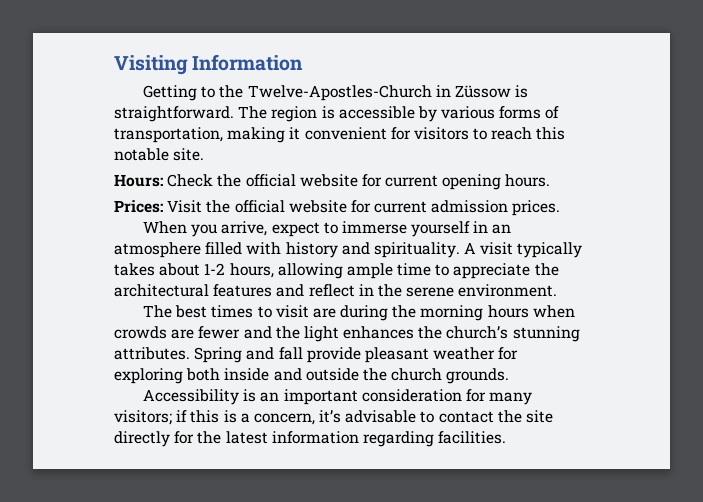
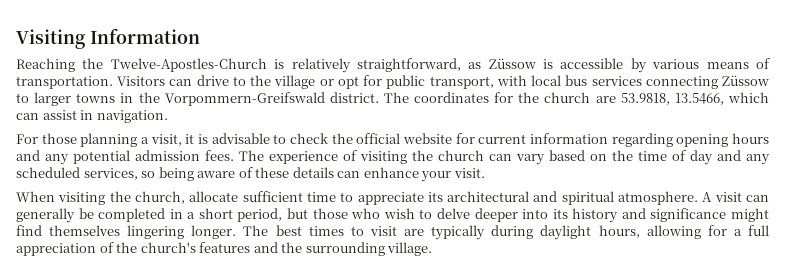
- Getting to the Twelve-Apostles-Church in Züssow is straightforward. The region is accessible by various forms of transportation, making it convenient for visitors to reach this notable site.
- Hours: Check the official website for current opening hours.
- Prices: Visit the official website for current admission prices.
- When you arrive, expect to immerse yourself in an atmosphere filled with history and spirituality. A visit typically takes about 1-2 hours, allowing ample time to appreciate the architectural features and reflect in the serene environment.
- The best times to visit are during the morning hours when crowds are fewer and the light enhances the church’s stunning attributes. Spring and fall provide pleasant weather for exploring both inside and outside the church grounds.
- Accessibility is an important consideration for many visitors; if this is a concern, it’s advisable to contact the site directly for the latest information regarding facilities.
+ Reaching the Twelve-Apostles-Church is relatively straightforward, as Züssow is accessible by various means of transportation. Visitors can drive to the village or opt for public transport, with local bus services connecting Züssow to larger towns in the Vorpommern-Greifswald district. The coordinates for the church are 53.9818, 13.5466, which can assist in navigation.
+ For those planning a visit, it is advisable to check the official website for current information regarding opening hours and any potential admission fees. The experience of visiting the church can vary based on the time of day and any scheduled services, so being aware of these details can enhance your visit.
+ When visiting the church, allocate sufficient time to appreciate its architectural and spiritual atmosphere. A visit can generally be completed in a short period, but those who wish to delve deeper into its history and significance might find themselves lingering longer. The best times to visit are typically during daylight hours, allowing for a full appreciation of the church's features and the surrounding village.

